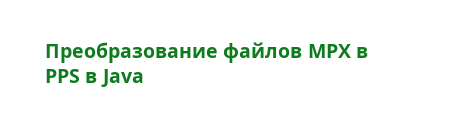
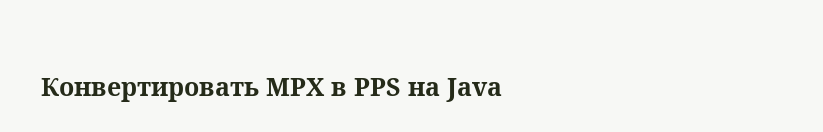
- Преобразование файлов MPX в PPS в Java
+ Конвертировать MPX в PPS на Java

